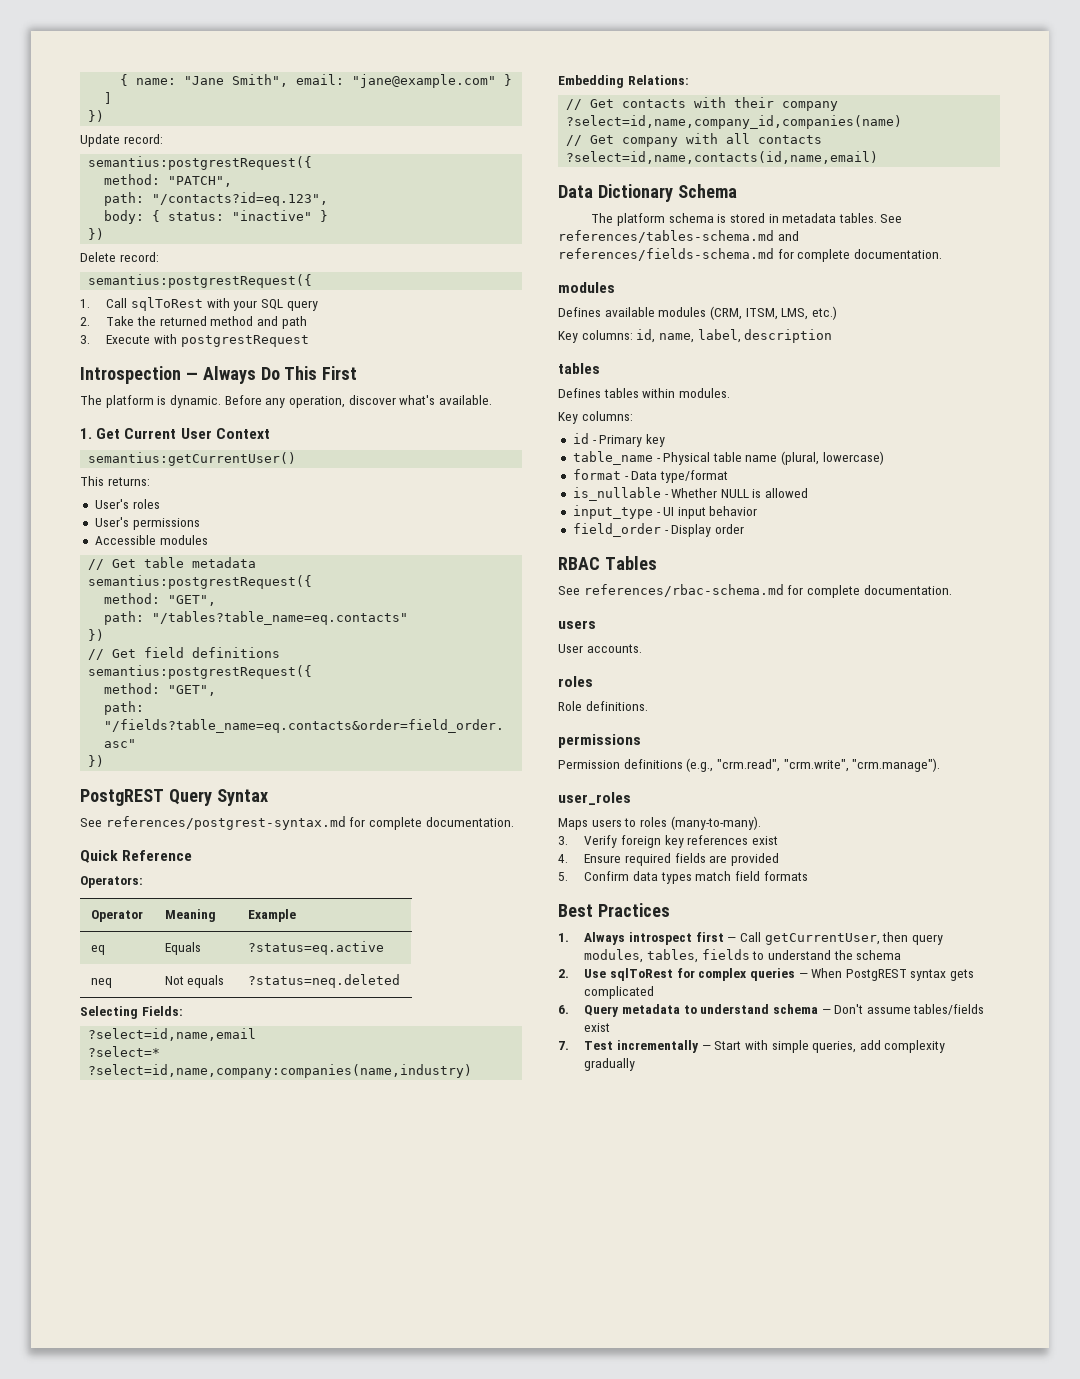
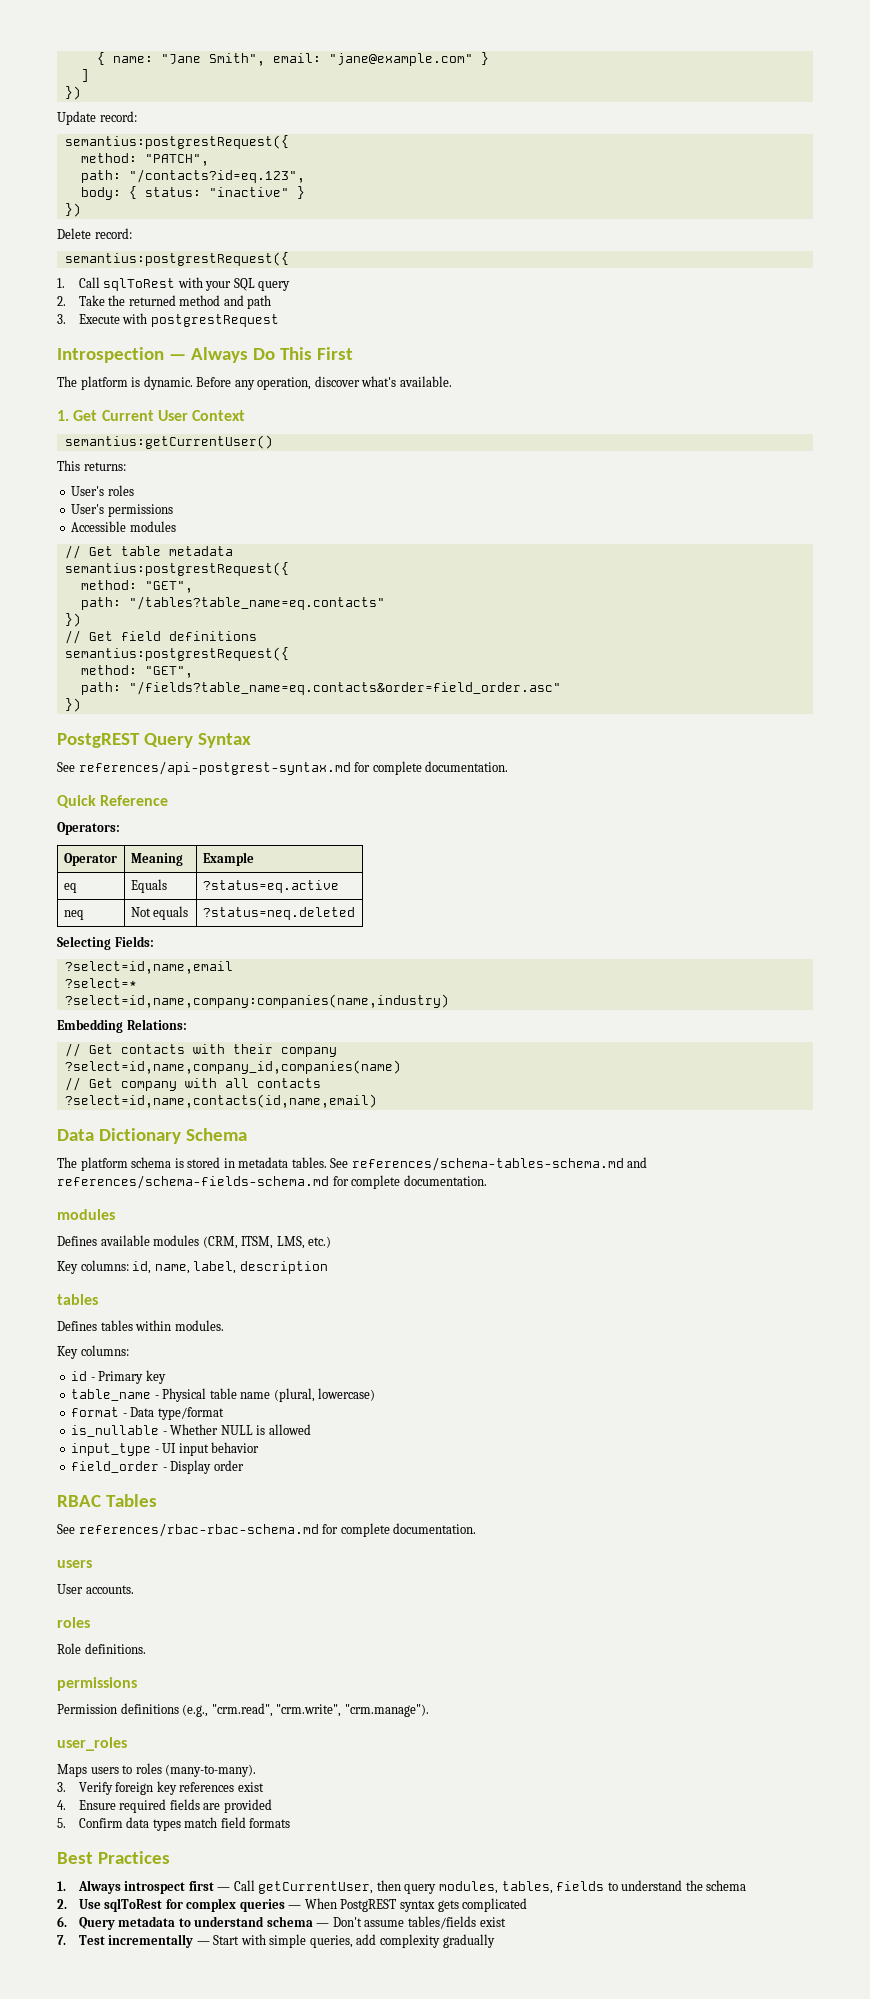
- See references/postgrest-syntax.md for complete documentation.
+ See references/api-postgrest-syntax.md for complete documentation.
- See references/tables-schema.md and references/fields-schema.md for complete documentation.
+ See references/schema-tables-schema.md and references/schema-fields-schema.md for complete documentation.
- See references/rbac-schema.md for complete documentation.
+ See references/rbac-rbac-schema.md for complete documentation.

